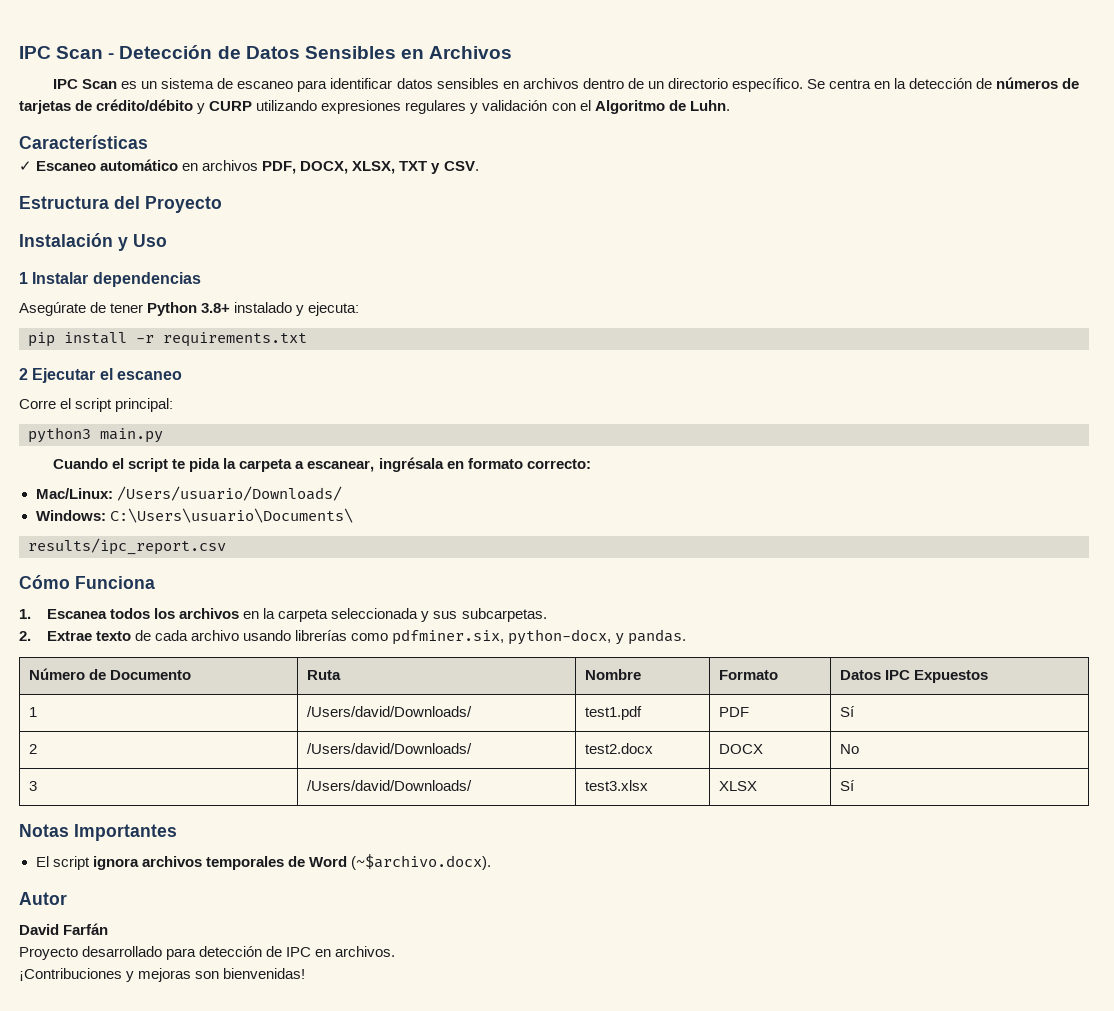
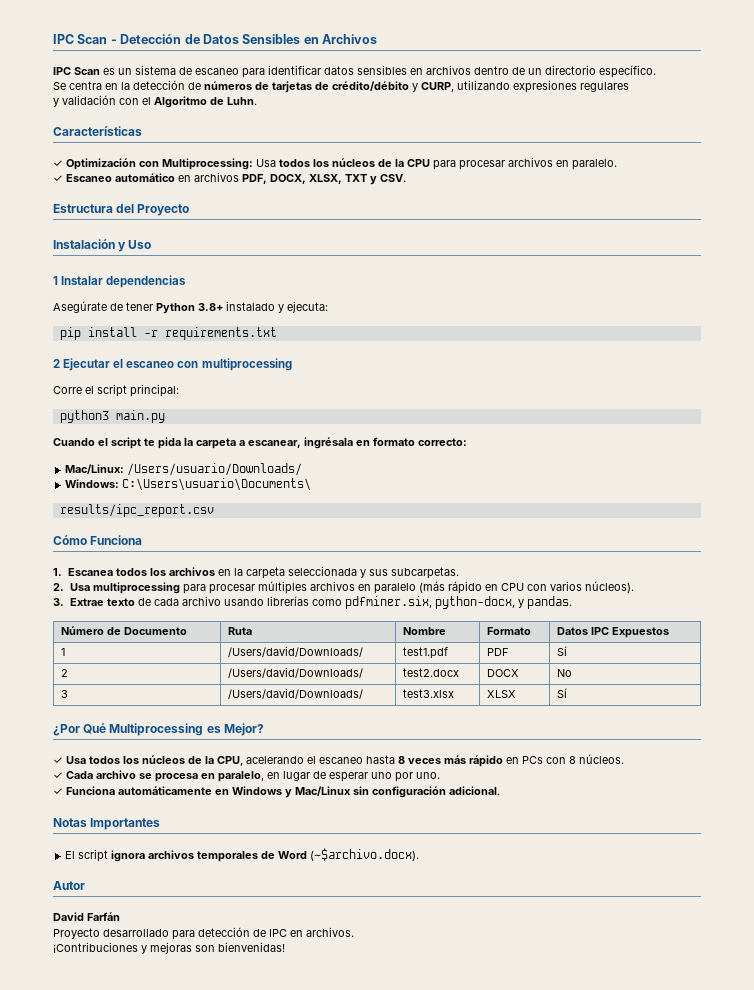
- IPC Scan es un sistema de escaneo para identificar datos sensibles en archivos dentro de un directorio específico. Se centra en la detección de números de tarjetas de crédito/débito y CURP utilizando expresiones regulares y validación con el Algoritmo de Luhn.
+ IPC Scan es un sistema de escaneo para identificar datos sensibles en archivos dentro de un directorio específico.
+ Se centra en la detección de números de tarjetas de crédito/débito y CURP, utilizando expresiones regulares
+ y validación con el Algoritmo de Luhn.
+ ✓ Optimización con Multiprocessing: Usa todos los núcleos de la CPU para procesar archivos en paralelo.
- 2 Ejecutar el escaneo
+ 2 Ejecutar el escaneo con multiprocessing
- 2. Extrae texto de cada archivo usando librerías como pdfminer.six, python-docx, y pandas.
+ 2. Usa multiprocessing para procesar múltiples archivos en paralelo (más rápido en CPU con varios núcleos).
+ 3. Extrae texto de cada archivo usando librerías como pdfminer.six, python-docx, y pandas.
+ ¿Por Qué Multiprocessing es Mejor?
+ ✓ Usa todos los núcleos de la CPU, acelerando el escaneo hasta 8 veces más rápido en PCs con 8 núcleos.
+ ✓ Cada archivo se procesa en paralelo, en lugar de esperar uno por uno.
+ ✓ Funciona automáticamente en Windows y Mac/Linux sin configuración adicional.

